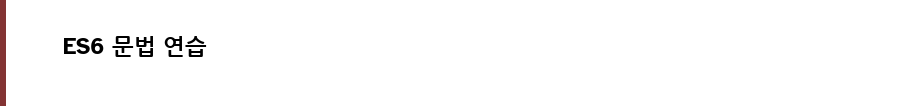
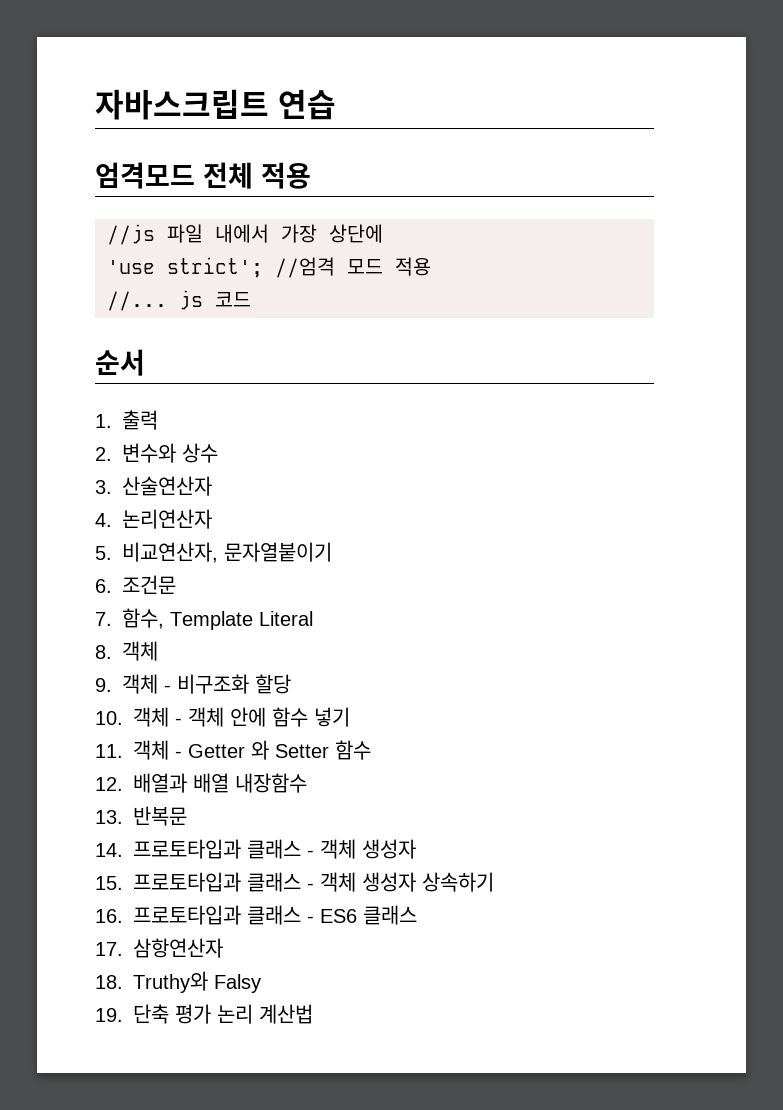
- ES6 문법 연습
+ 자바스크립트 연습
+ 엄격모드 전체 적용
+ //js 파일 내에서 가장 상단에
+ 'use strict'; //엄격 모드 적용
+ //... js 코드
+ 순서
+ 1. 출력
+ 2. 변수와 상수
+ 3. 산술연산자
+ 4. 논리연산자
+ 5. 비교연산자, 문자열붙이기
+ 6. 조건문
+ 7. 함수, Template Literal
+ 8. 객체
+ 9. 객체 - 비구조화 할당
+ 10. 객체 - 객체 안에 함수 넣기
+ 11. 객체 - Getter 와 Setter 함수
+ 12. 배열과 배열 내장함수
+ 13. 반복문
+ 14. 프로토타입과 클래스 - 객체 생성자
+ 15. 프로토타입과 클래스 - 객체 생성자 상속하기
+ 16. 프로토타입과 클래스 - ES6 클래스
+ 17. 삼항연산자
+ 18. Truthy와 Falsy
+ 19. 단축 평가 논리 계산법

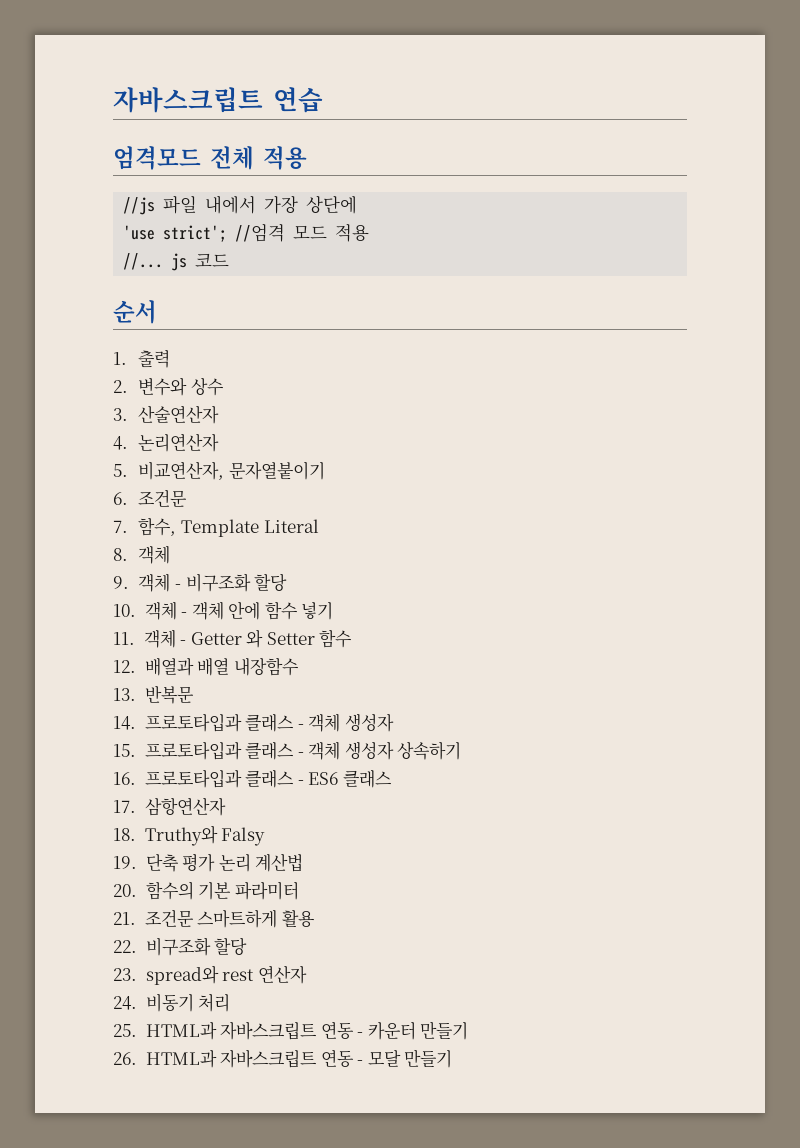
+ 20. 함수의 기본 파라미터
+ 21. 조건문 스마트하게 활용
+ 22. 비구조화 할당
+ 23. spread와 rest 연산자
+ 24. 비동기 처리
+ 25. HTML과 자바스크립트 연동 - 카운터 만들기
+ 26. HTML과 자바스크립트 연동 - 모달 만들기

